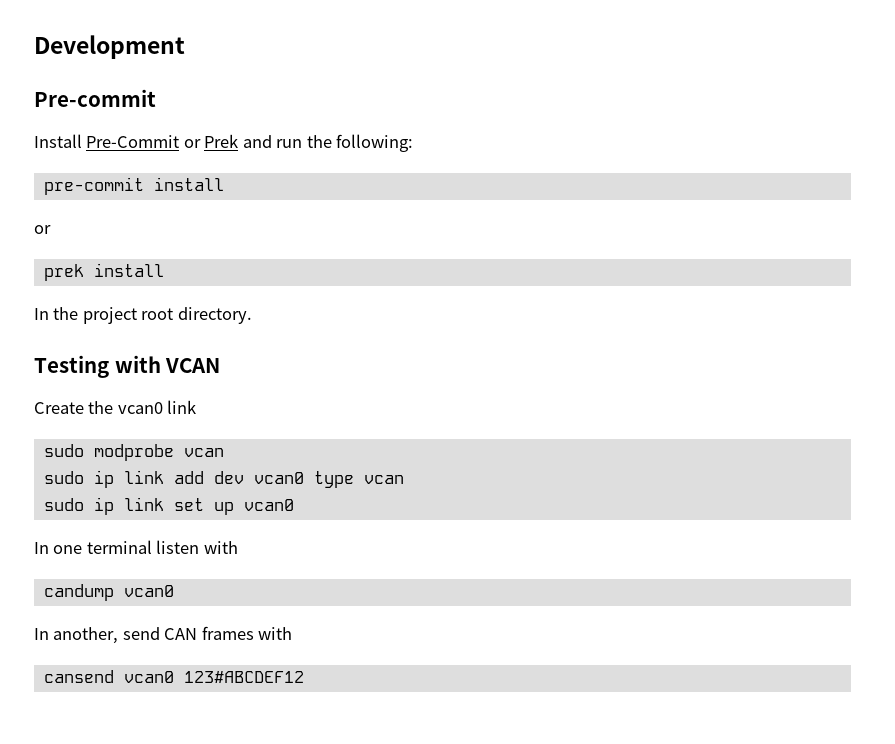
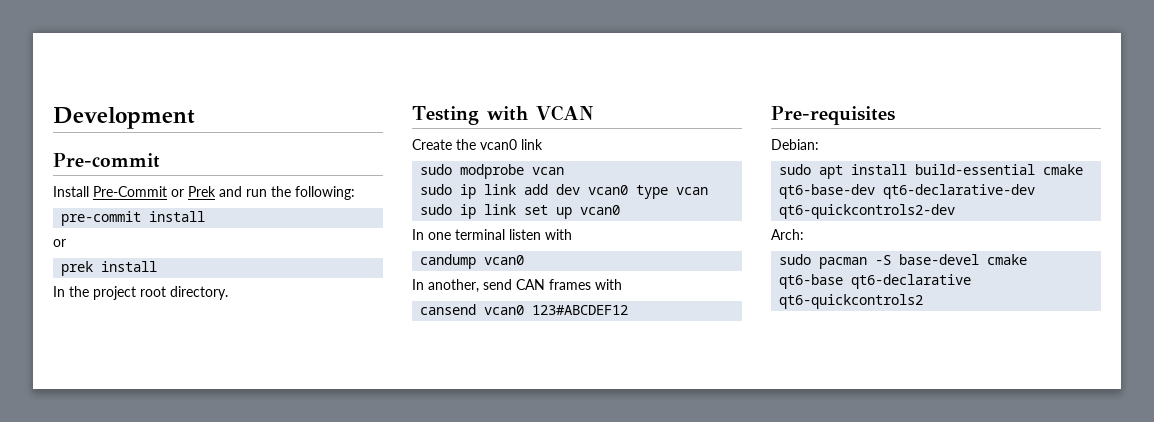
+ Pre-requisites
+ Debian:
+ sudo apt install build-essential cmake qt6-base-dev qt6-declarative-dev qt6-quickcontrols2-dev
+ Arch:
+ sudo pacman -S base-devel cmake qt6-base qt6-declarative qt6-quickcontrols2

